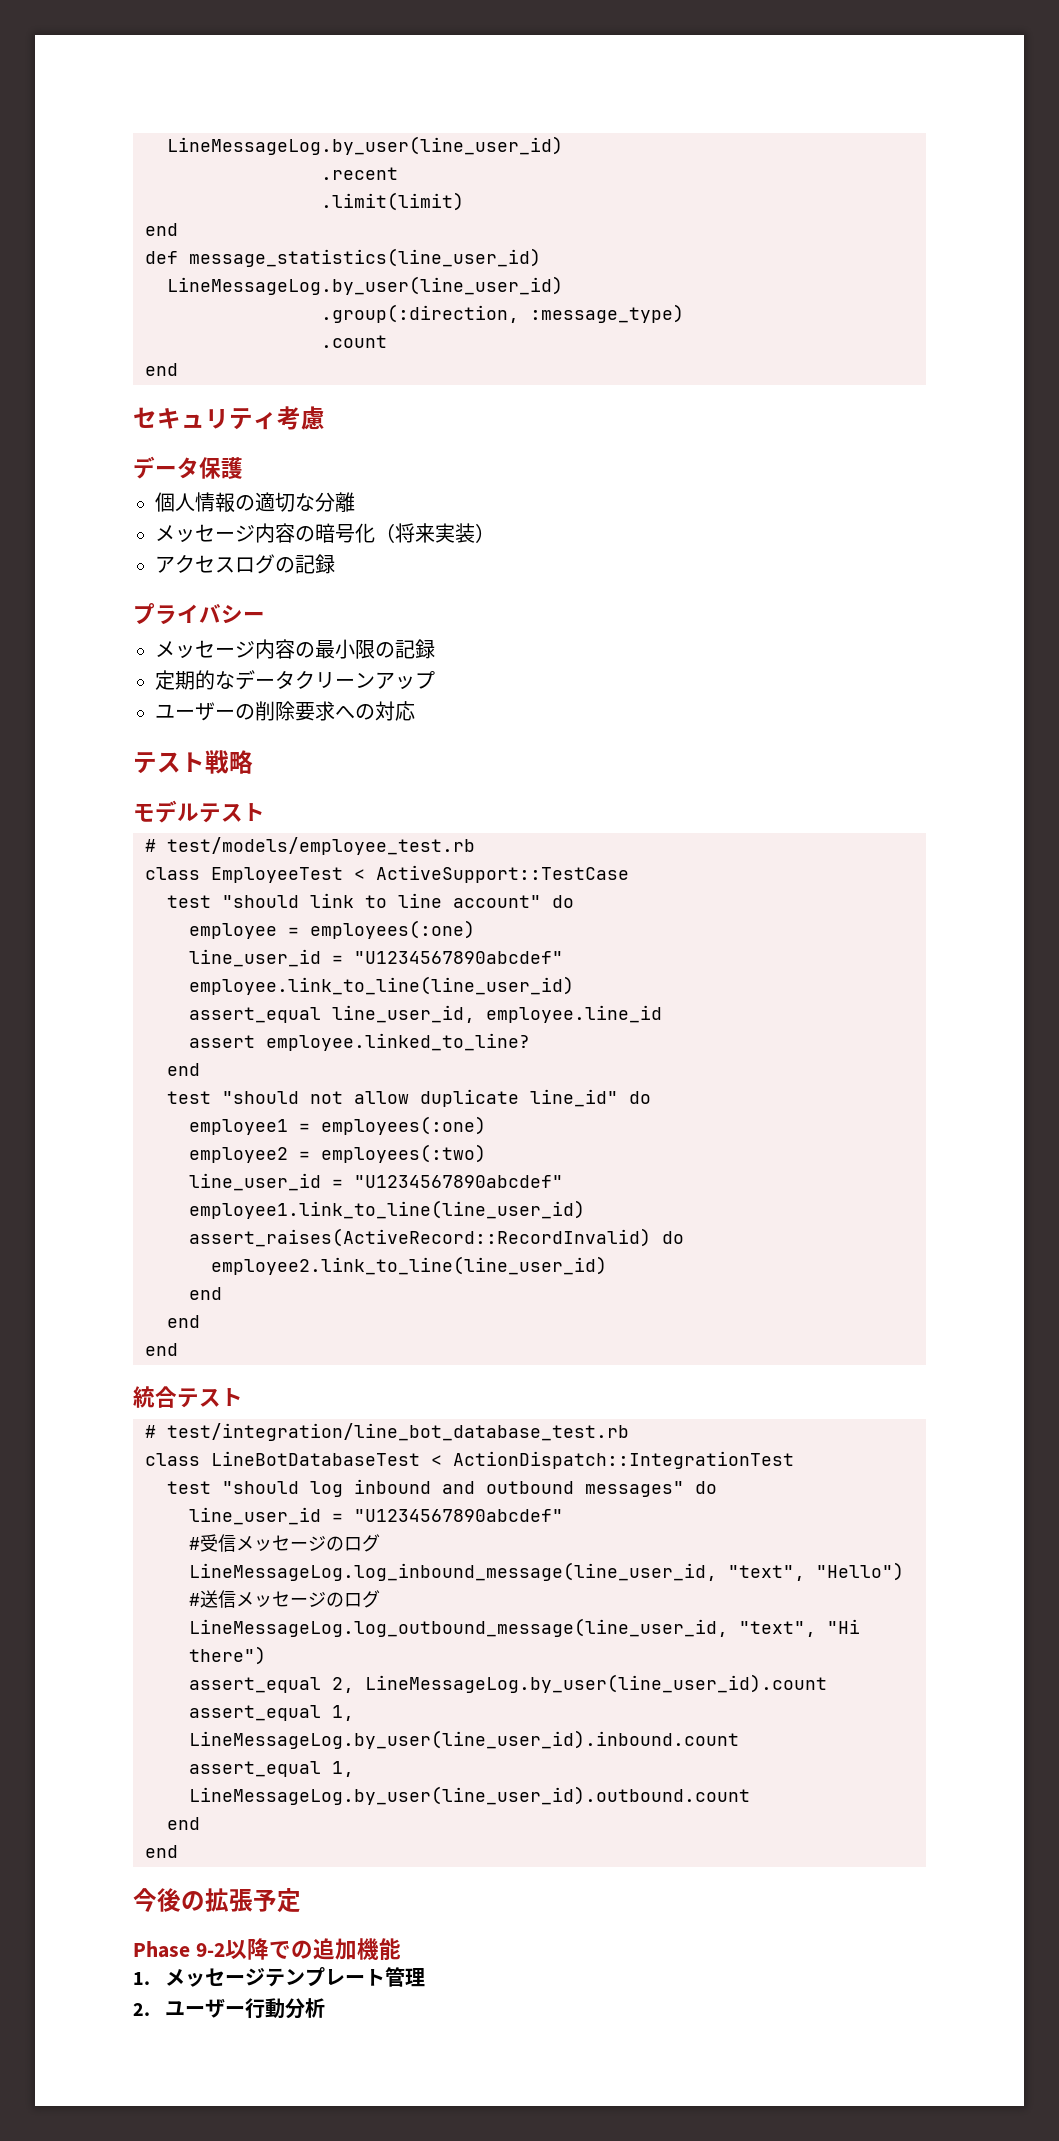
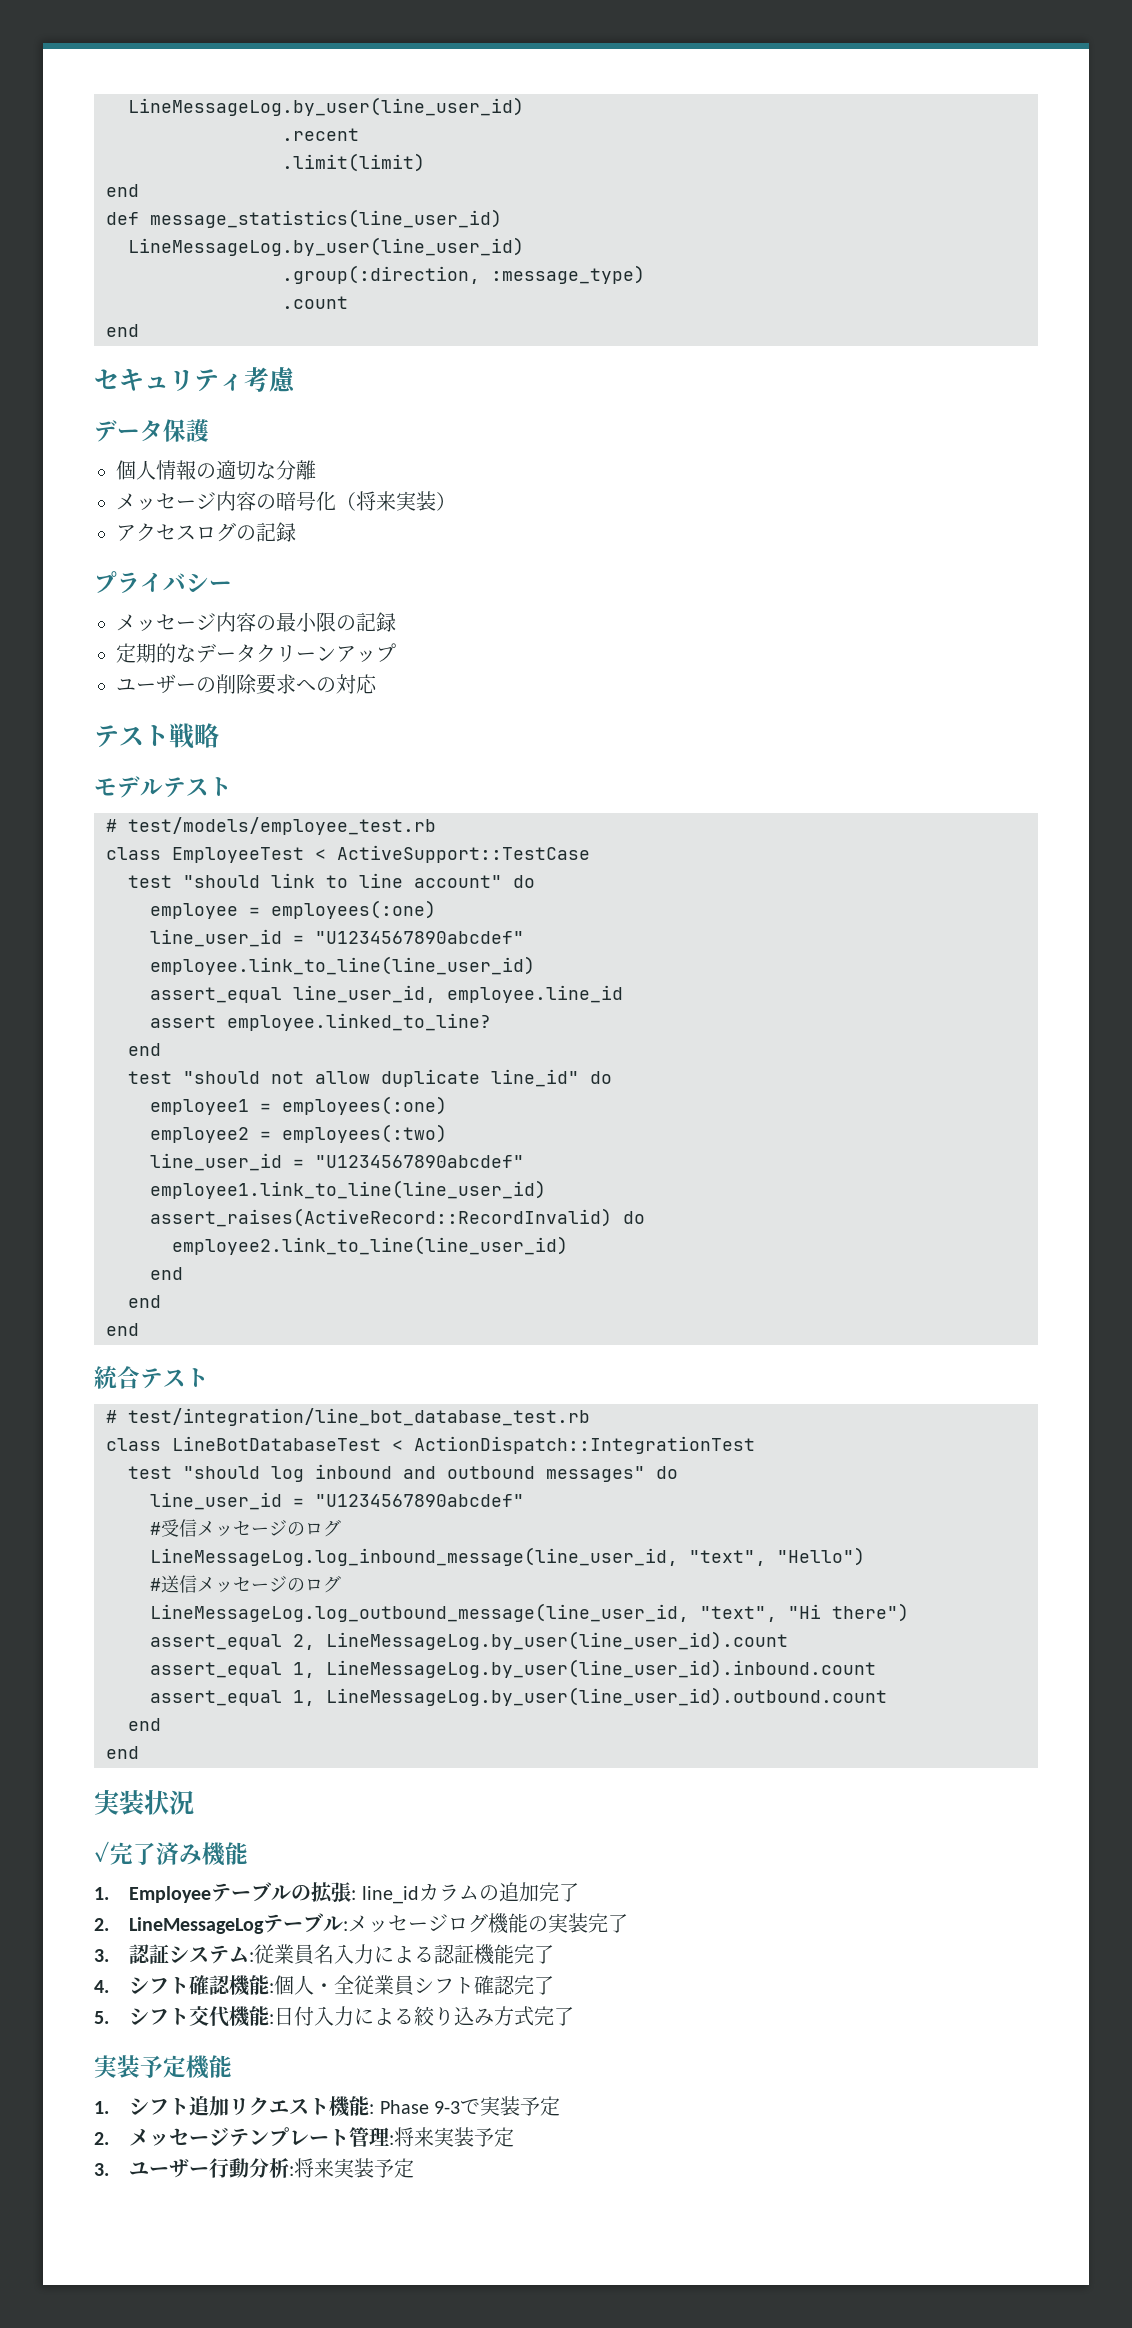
- 今後の拡張予定
- Phase 9-2以降での追加機能
- 1.メッセージテンプレート管理
- 2.ユーザー行動分析
+ 実装状況
+ ✓完了済み機能
+ 1. Employeeテーブルの拡張: line_idカラムの追加完了
+ 2. LineMessageLogテーブル:メッセージログ機能の実装完了
+ 3.認証システム:従業員名入力による認証機能完了
+ 4.シフト確認機能:個人・全従業員シフト確認完了
+ 5.シフト交代機能:日付入力による絞り込み方式完了
+ 実装予定機能
+ 1.シフト追加リクエスト機能: Phase 9-3で実装予定
+ 2.メッセージテンプレート管理:将来実装予定
+ 3.ユーザー行動分析:将来実装予定

